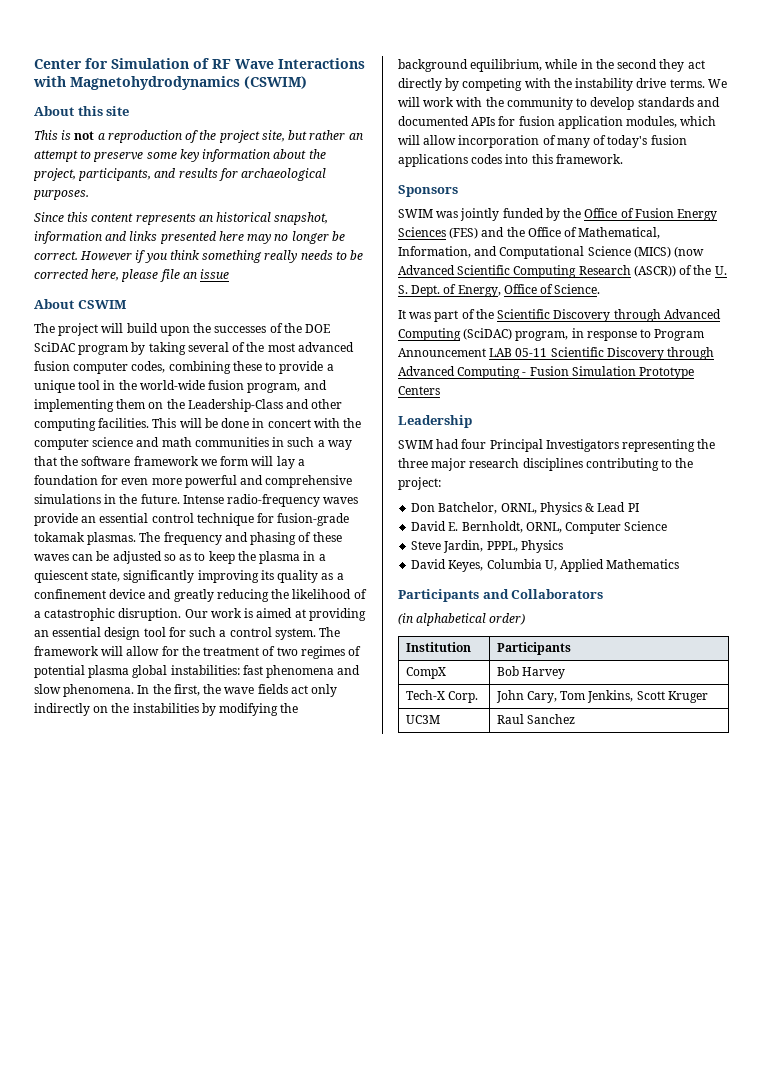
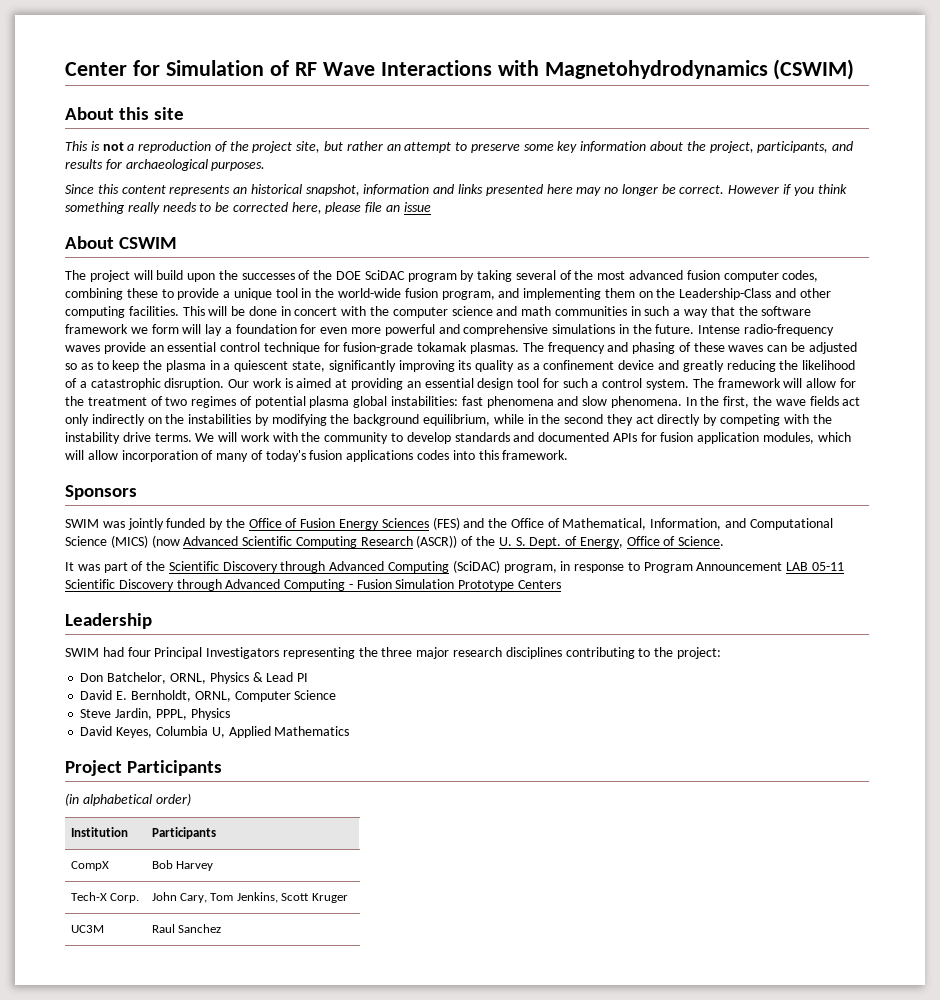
- Participants and Collaborators
+ Project Participants

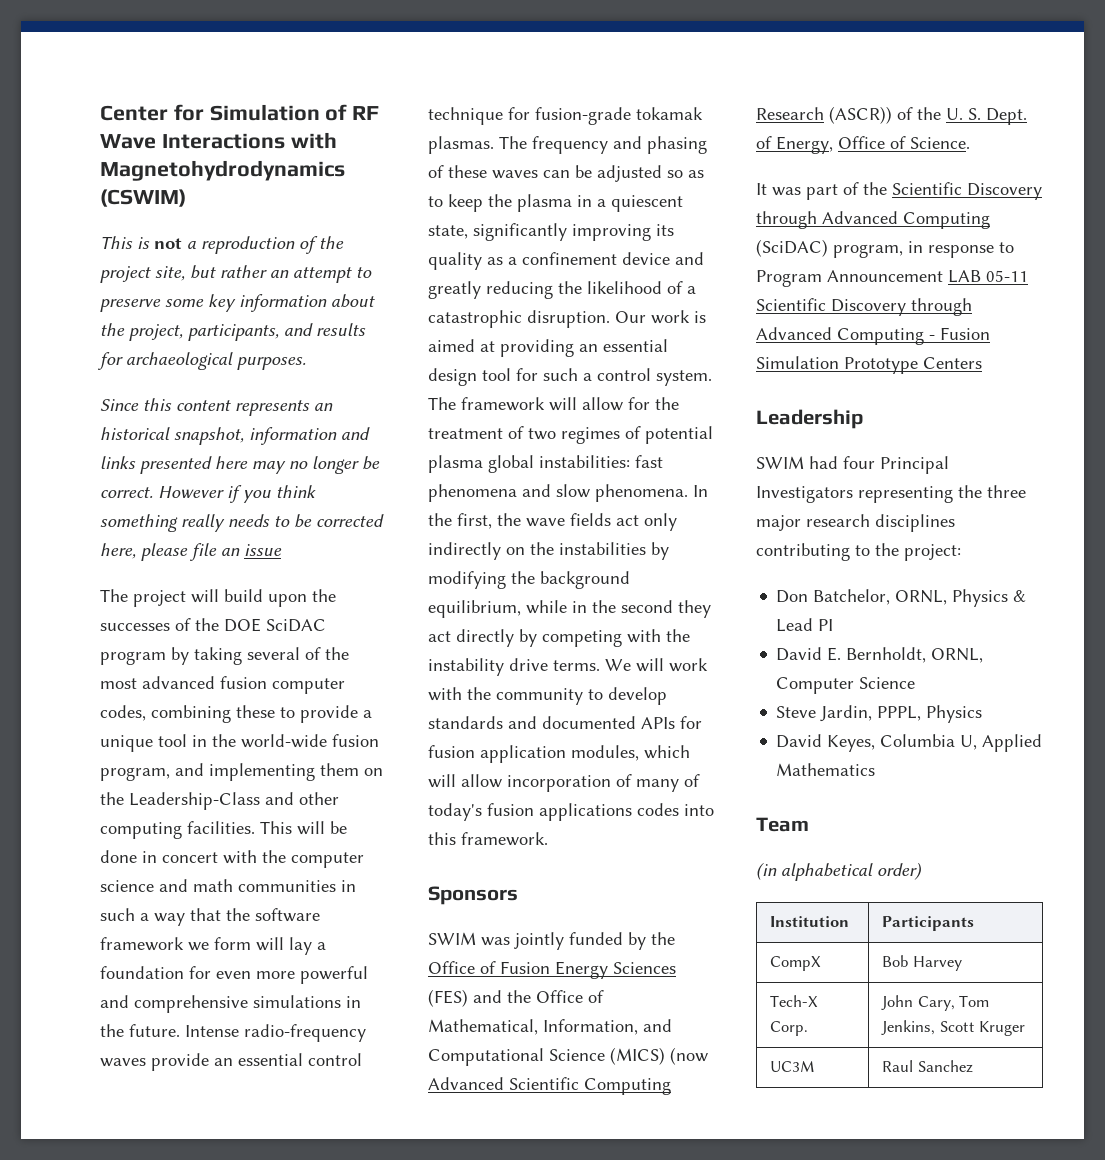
- About this site
- About CSWIM
- Project Participants
+ Team

